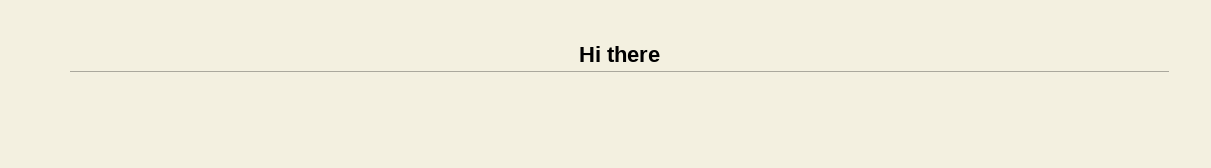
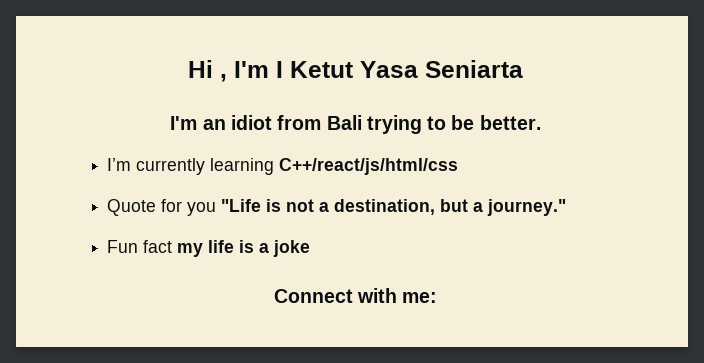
- Hi there
+ Hi , I'm I Ketut Yasa Seniarta
+ I'm an idiot from Bali trying to be better.
+ I’m currently learning C++/react/js/html/css
+ Quote for you "Life is not a destination, but a journey."
+ Fun fact my life is a joke
+ Connect with me:

